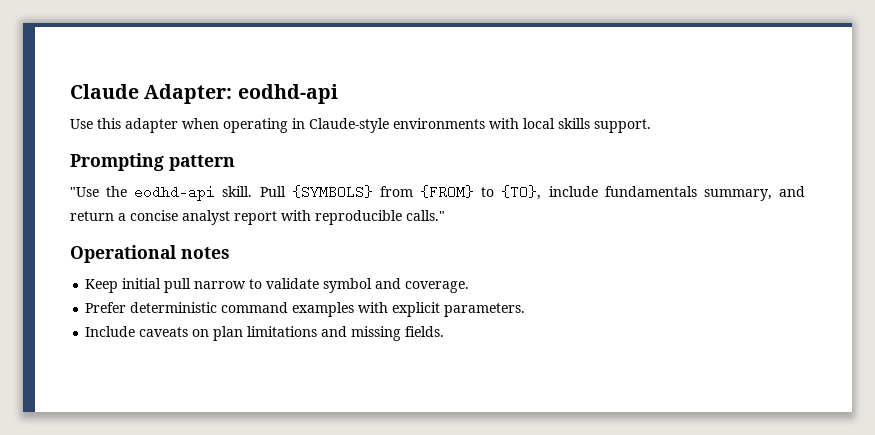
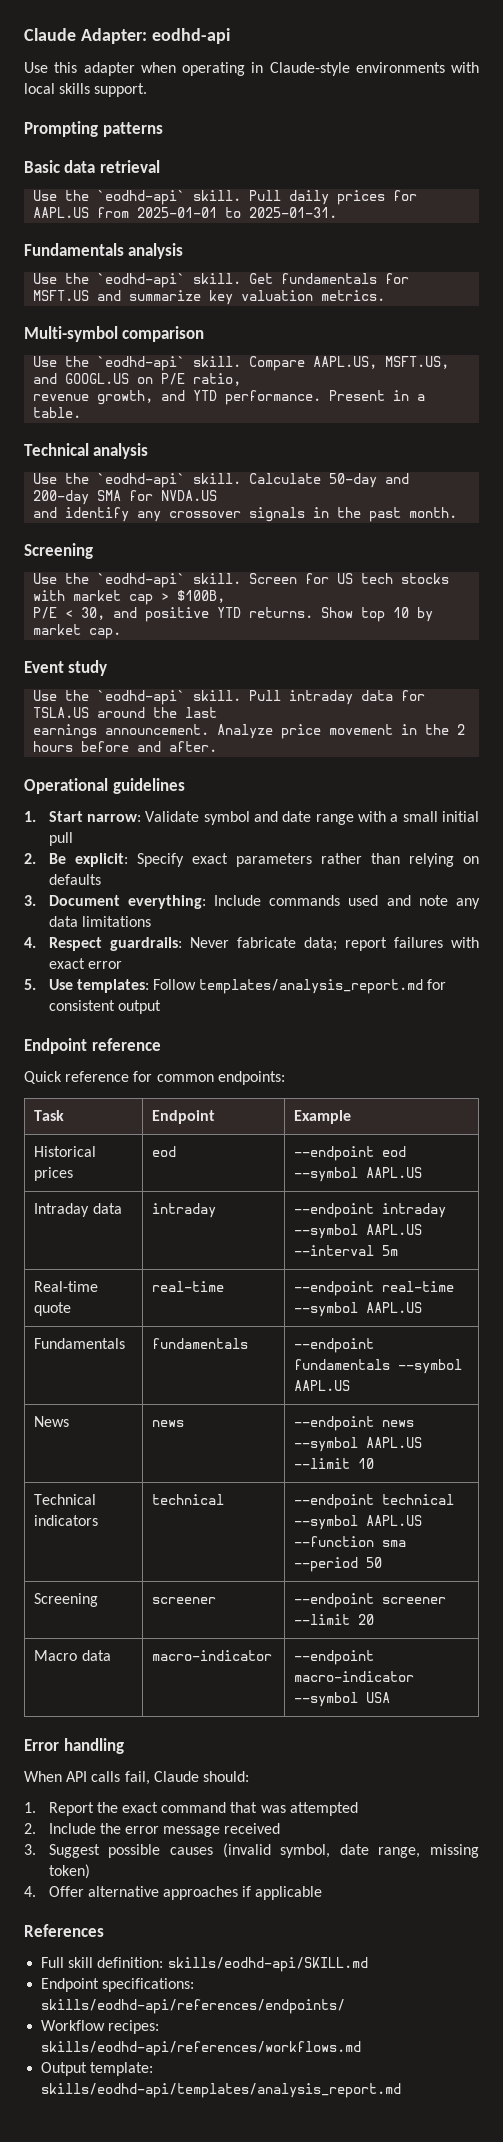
- Prompting pattern
- "Use the eodhd-api skill. Pull {SYMBOLS} from {FROM} to {TO}, include fundamentals summary, and return a concise analyst report with reproducible calls."
- Operational notes
- Keep initial pull narrow to validate symbol and coverage.
- Prefer deterministic command examples with explicit parameters.
- Include caveats on plan limitations and missing fields.
+ Prompting patterns
+ Basic data retrieval
+ Use the `eodhd-api` skill. Pull daily prices for AAPL.US from 2025-01-01 to 2025-01-31.
+ Fundamentals analysis
+ Use the `eodhd-api` skill. Get fundamentals for MSFT.US and summarize key valuation metrics.
+ Multi-symbol comparison
+ Use the `eodhd-api` skill. Compare AAPL.US, MSFT.US, and GOOGL.US on P/E ratio,
+ revenue growth, and YTD performance. Present in a table.
+ Technical analysis
+ Use the `eodhd-api` skill. Calculate 50-day and 200-day SMA for NVDA.US
+ and identify any crossover signals in the past month.
+ Screening
+ Use the `eodhd-api` skill. Screen for US tech stocks with market cap > $100B,
+ P/E < 30, and positive YTD returns. Show top 10 by market cap.
+ Event study
+ Use the `eodhd-api` skill. Pull intraday data for TSLA.US around the last
+ earnings announcement. Analyze price movement in the 2 hours before and after.
+ Operational guidelines
+ 1. Start narrow: Validate symbol and date range with a small initial pull
+ 2. Be explicit: Specify exact parameters rather than relying on defaults
+ 3. Document everything: Include commands used and note any data limitations
+ 4. Respect guardrails: Never fabricate data; report failures with exact error
+ 5. Use templates: Follow templates/analysis_report.md for consistent output
+ Endpoint reference
+ Quick reference for common endpoints:
+ Task | Endpoint | Example
+ Historical prices | eod | --endpoint eod --symbol AAPL.US
+ Intraday data | intraday | --endpoint intraday --symbol AAPL.US --interval 5m
+ Real-time quote | real-time | --endpoint real-time --symbol AAPL.US
+ Fundamentals | fundamentals | --endpoint fundamentals --symbol AAPL.US
+ News | news | --endpoint news --symbol AAPL.US --limit 10
+ Technical indicators | technical | --endpoint technical --symbol AAPL.US --function sma --period 50
+ Screening | screener | --endpoint screener --limit 20
+ Macro data | macro-indicator | --endpoint macro-indicator --symbol USA
+ Error handling
+ When API calls fail, Claude should:
+ 1. Report the exact command that was attempted
+ 2. Include the error message received
+ 3. Suggest possible causes (invalid symbol, date range, missing token)
+ 4. Offer alternative approaches if applicable
+ References
+ Full skill definition: skills/eodhd-api/SKILL.md
+ Endpoint specifications: skills/eodhd-api/references/endpoints/
+ Workflow recipes: skills/eodhd-api/references/workflows.md
+ Output template: skills/eodhd-api/templates/analysis_report.md

